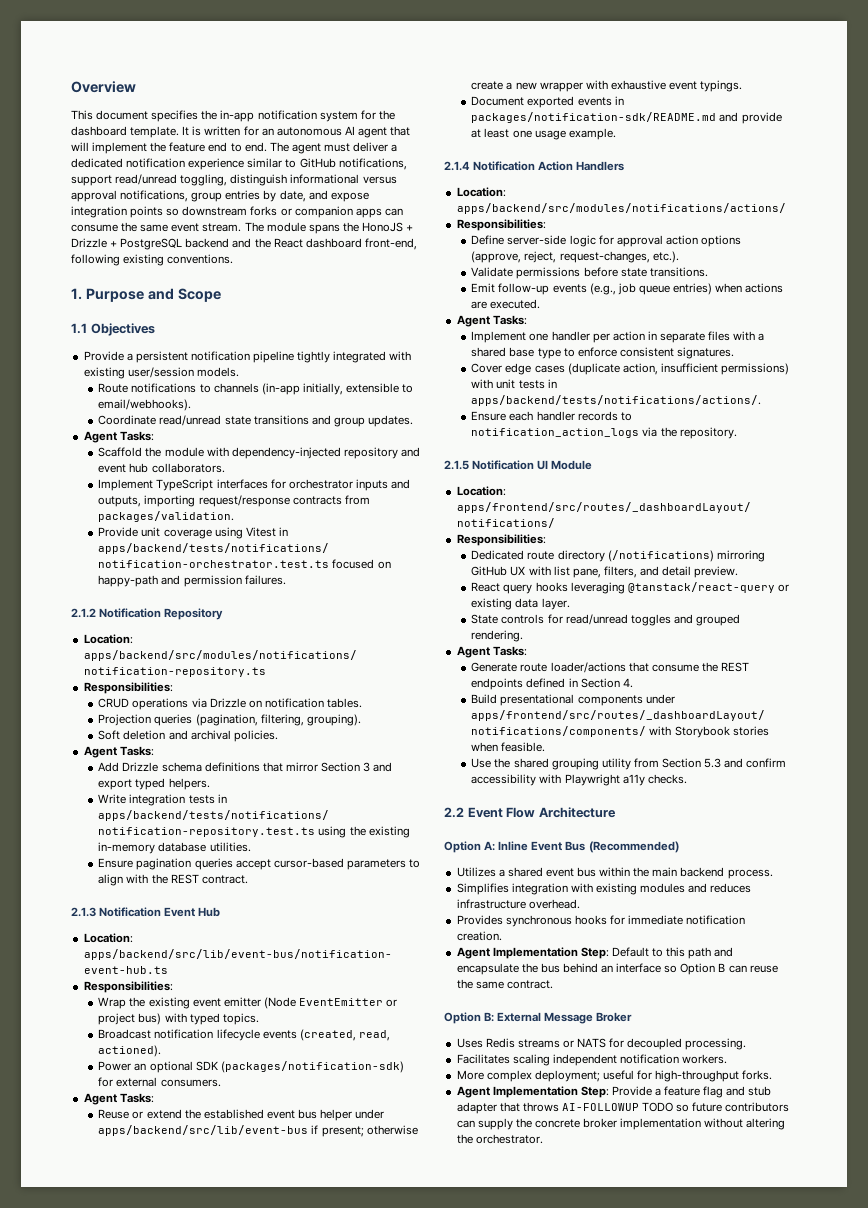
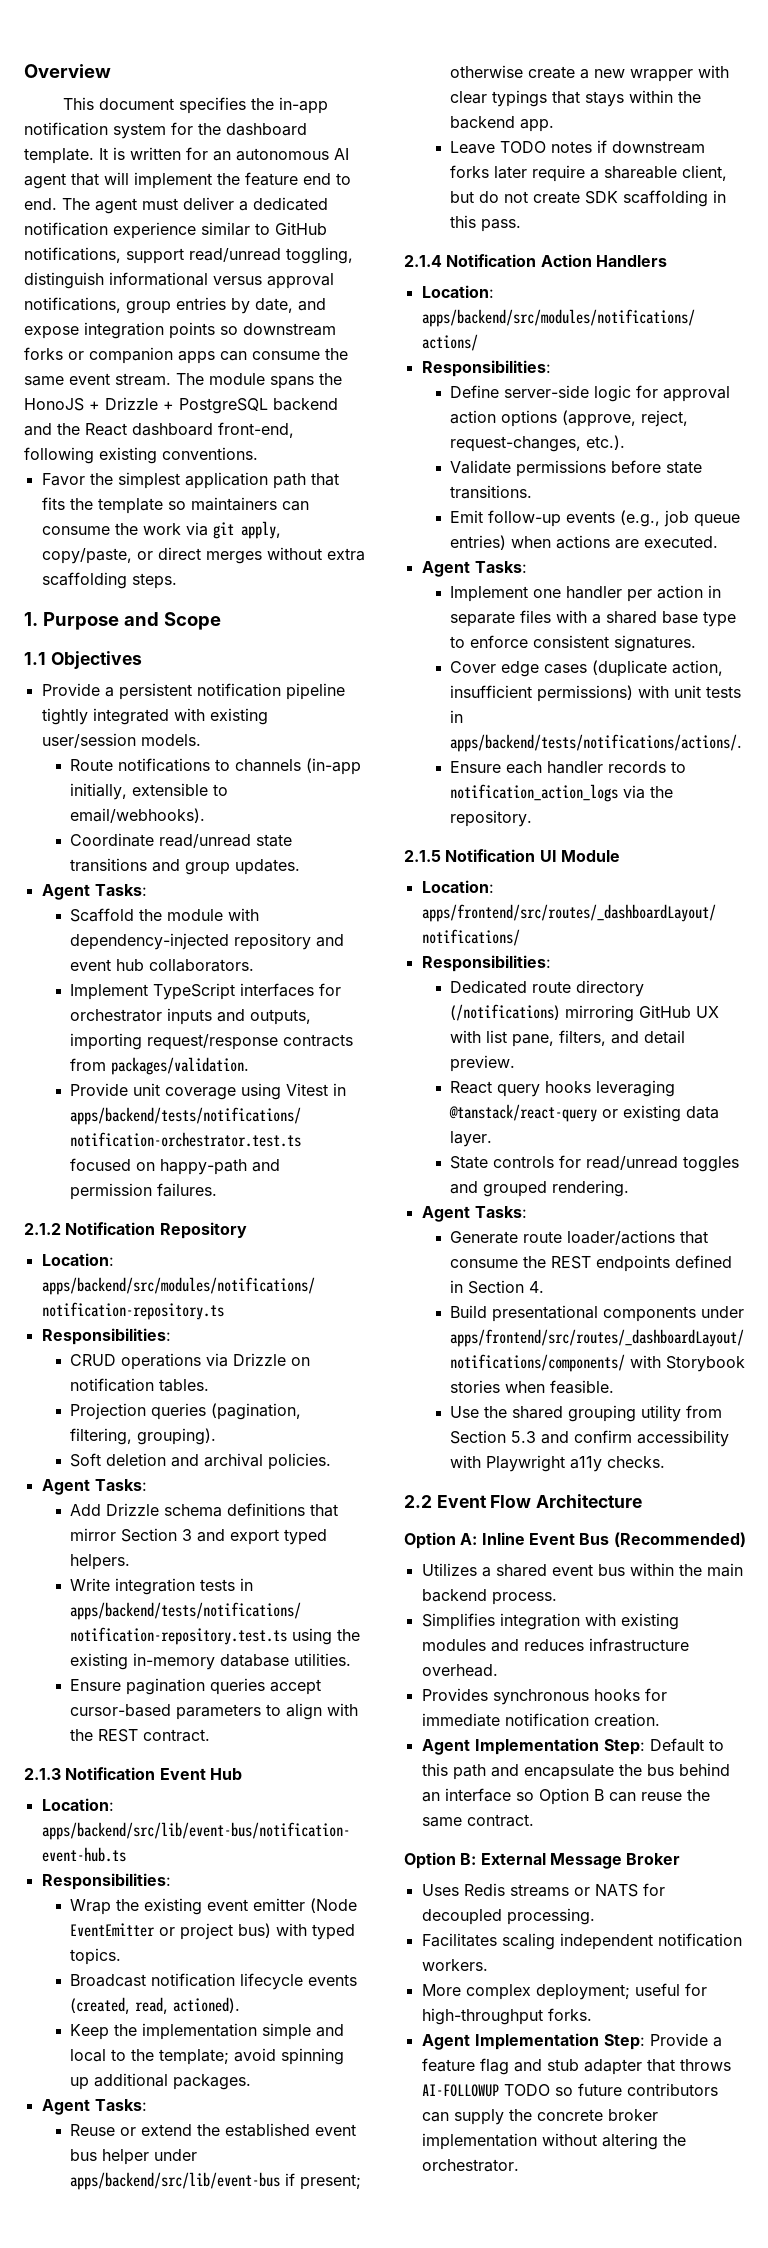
+ Favor the simplest application path that fits the template so maintainers can consume the work via git apply, copy/paste, or direct merges without extra scaffolding steps.
- Power an optional SDK (packages/notification-sdk) for external consumers.
+ Keep the implementation simple and local to the template; avoid spinning up additional packages.
- Reuse or extend the established event bus helper under apps/backend/src/lib/event-bus if present; otherwise create a new wrapper with exhaustive event typings.
- Document exported events in packages/notification-sdk/README.md and provide at least one usage example.
+ Reuse or extend the established event bus helper under apps/backend/src/lib/event-bus if present; otherwise create a new wrapper with clear typings that stays within the backend app.
+ Leave TODO notes if downstream forks later require a shareable client, but do not create SDK scaffolding in this pass.

